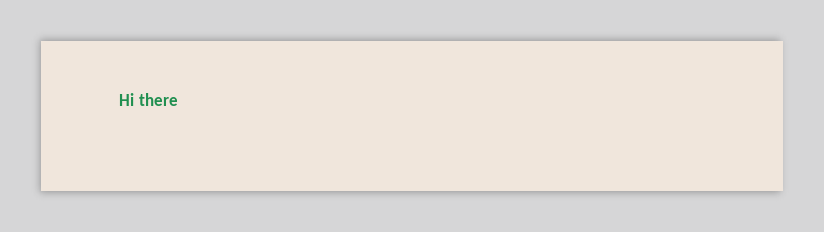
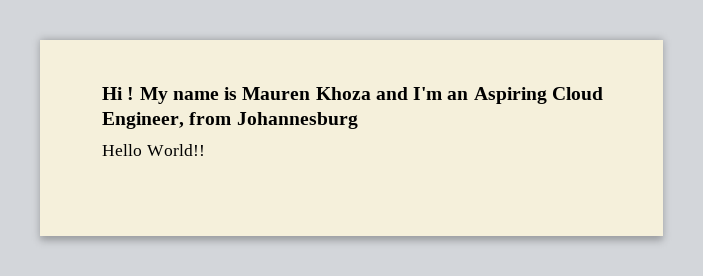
- Hi there
+ Hi ! My name is Mauren Khoza and I'm an Aspiring Cloud Engineer, from Johannesburg
+ Hello World!!

